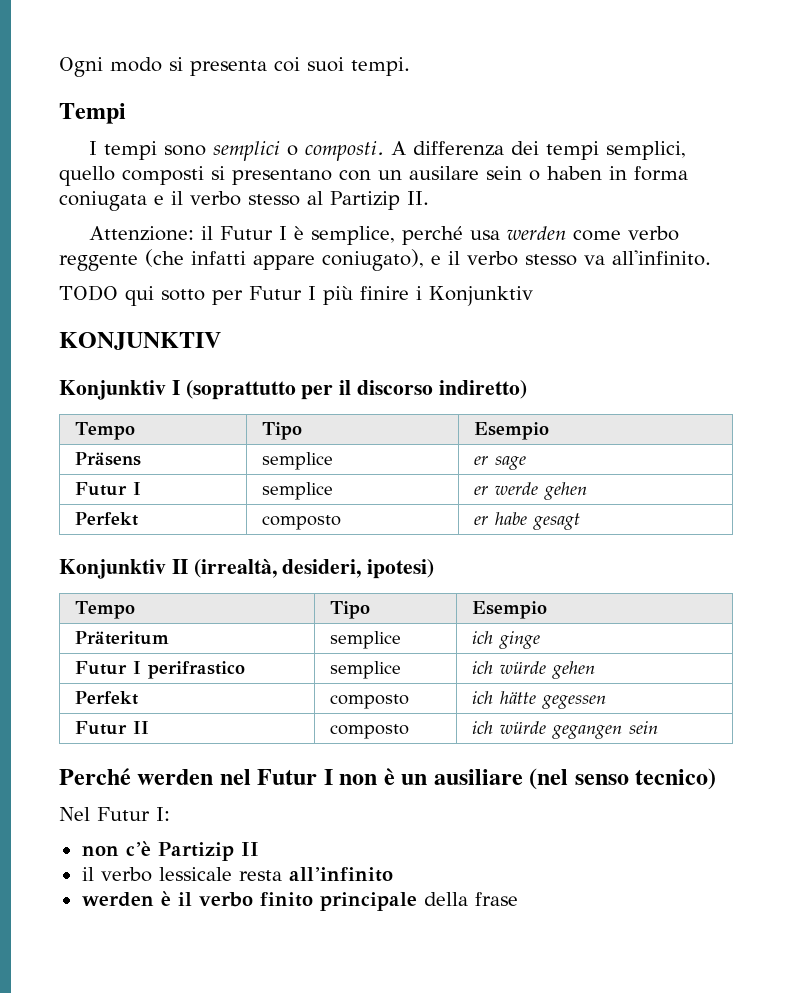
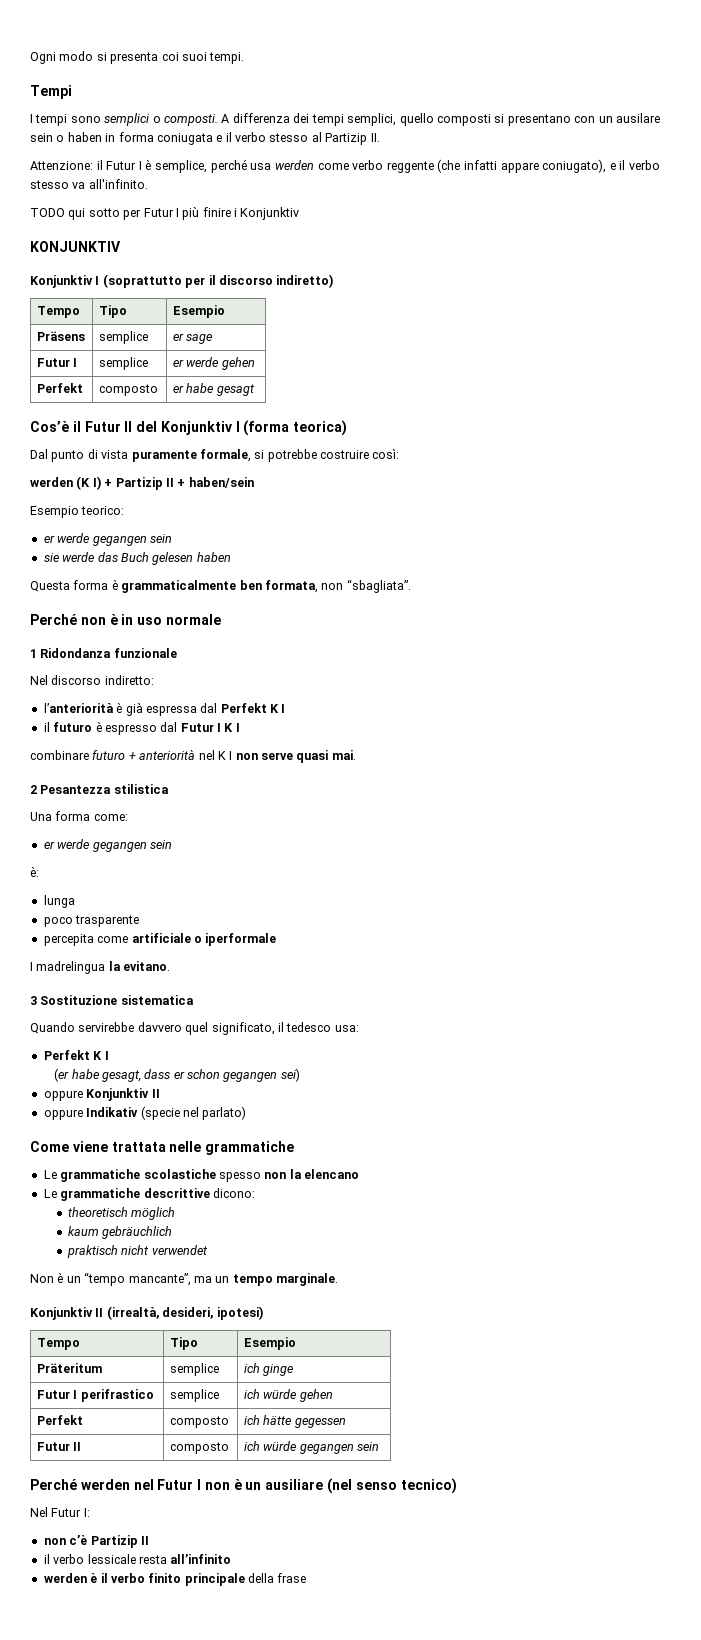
+ Cos’è il Futur II del Konjunktiv I (forma teorica)
+ Dal punto di vista puramente formale, si potrebbe costruire così:
+ werden (K I) + Partizip II + haben/sein
+ Esempio teorico:
+ er werde gegangen sein
+ sie werde das Buch gelesen haben
+ Questa forma è grammaticalmente ben formata, non “sbagliata”.
+ Perché non è in uso normale
+ 1 Ridondanza funzionale
+ Nel discorso indiretto:
+ l’anteriorità è già espressa dal Perfekt K I
+ il futuro è espresso dal Futur I K I
+ combinare futuro + anteriorità nel K I non serve quasi mai.
+ 2 Pesantezza stilistica
+ Una forma come:
+ er werde gegangen sein
+ è:
+ lunga
+ poco trasparente
+ percepita come artificiale o iperformale
+ I madrelingua la evitano.
+ 3 Sostituzione sistematica
+ Quando servirebbe davvero quel significato, il tedesco usa:
+ Perfekt K I
+ (er habe gesagt, dass er schon gegangen sei)
+ oppure Konjunktiv II
+ oppure Indikativ (specie nel parlato)
+ Come viene trattata nelle grammatiche
+ Le grammatiche scolastiche spesso non la elencano
+ Le grammatiche descrittive dicono:
+ theoretisch möglich
+ kaum gebräuchlich
+ praktisch nicht verwendet
+ Non è un “tempo mancante”, ma un tempo marginale.

